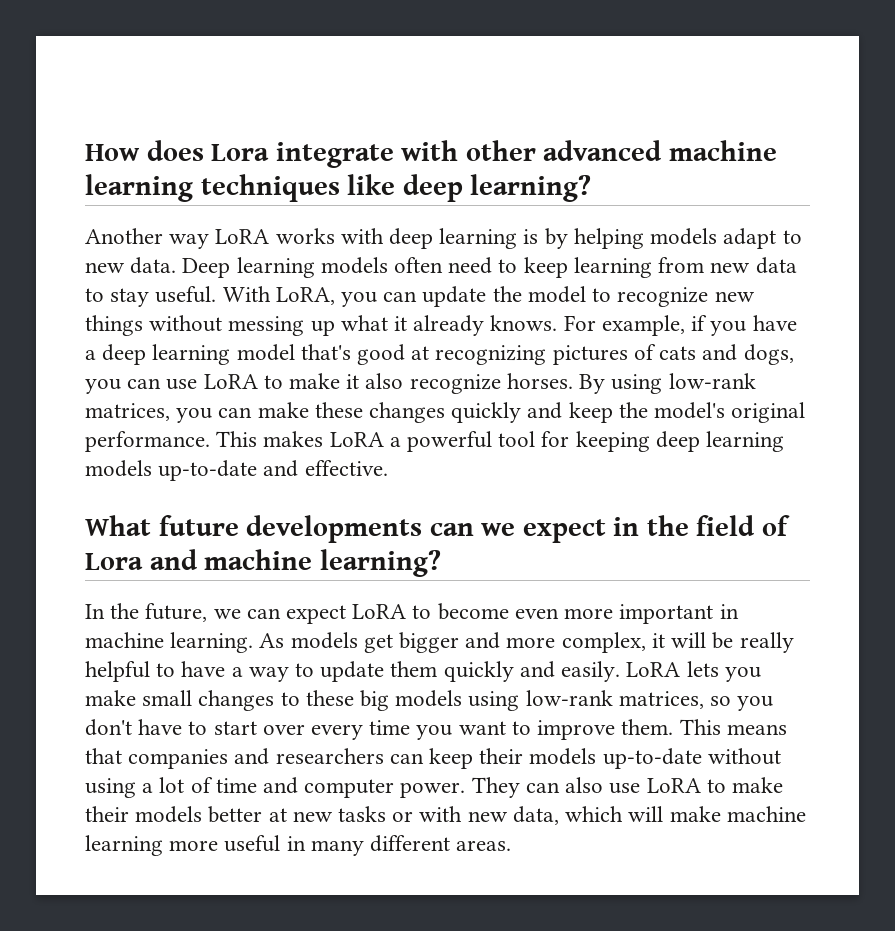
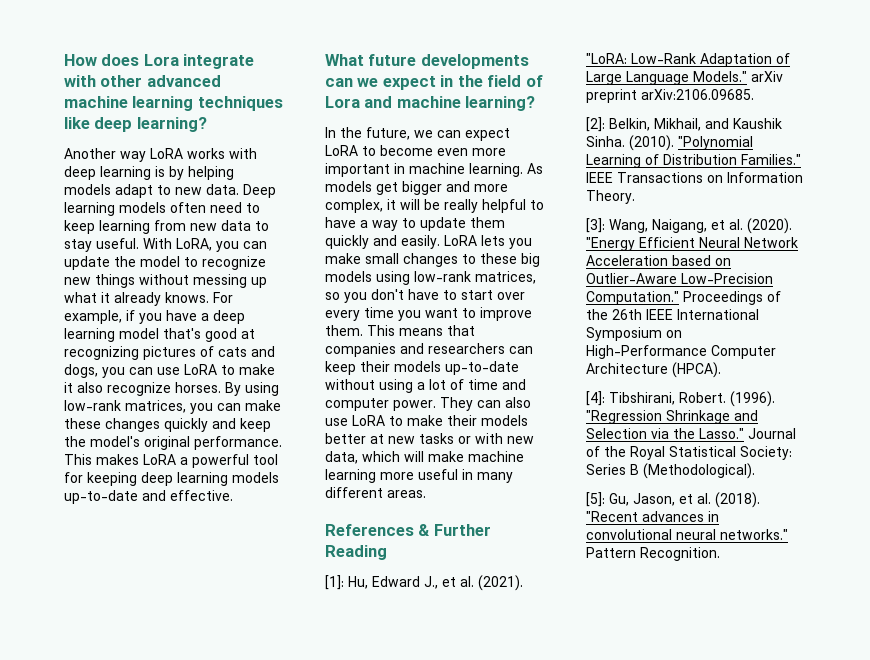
+ References & Further Reading
+ [1]: Hu, Edward J., et al. (2021). "LoRA: Low-Rank Adaptation of Large Language Models." arXiv preprint arXiv:2106.09685.
+ [2]: Belkin, Mikhail, and Kaushik Sinha. (2010). "Polynomial Learning of Distribution Families." IEEE Transactions on Information Theory.
+ [3]: Wang, Naigang, et al. (2020). "Energy Efficient Neural Network Acceleration based on Outlier-Aware Low-Precision Computation." Proceedings of the 26th IEEE International Symposium on High-Performance Computer Architecture (HPCA).
+ [4]: Tibshirani, Robert. (1996). "Regression Shrinkage and Selection via the Lasso." Journal of the Royal Statistical Society: Series B (Methodological).
+ [5]: Gu, Jason, et al. (2018). "Recent advances in convolutional neural networks." Pattern Recognition.

